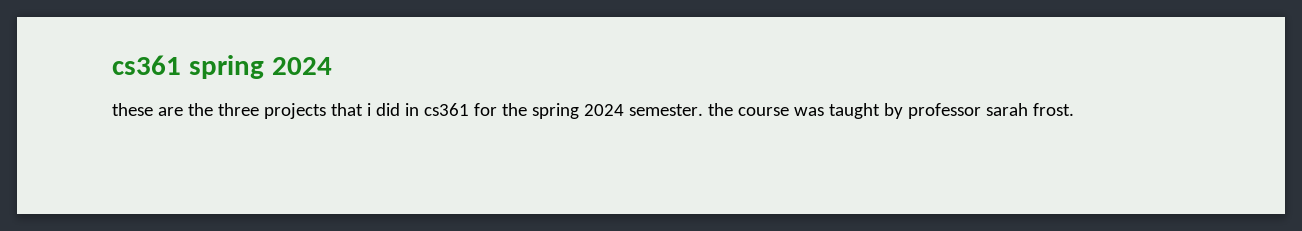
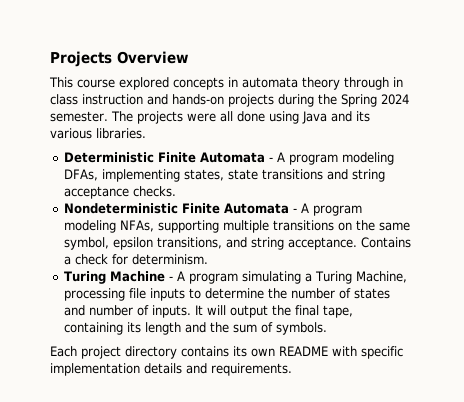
- cs361 spring 2024
- these are the three projects that i did in cs361 for the spring 2024 semester. the course was taught by professor sarah frost.
+ Projects Overview
+ This course explored concepts in automata theory through in class instruction and hands-on projects during the Spring 2024 semester. The projects were all done using Java and its various libraries.
+ Deterministic Finite Automata - A program modeling DFAs, implementing states, state transitions and string acceptance checks.
+ Nondeterministic Finite Automata - A program modeling NFAs, supporting multiple transitions on the same symbol, epsilon transitions, and string acceptance. Contains a check for determinism.
+ Turing Machine - A program simulating a Turing Machine, processing file inputs to determine the number of states and number of inputs. It will output the final tape, containing its length and the sum of symbols.
+ Each project directory contains its own README with specific implementation details and requirements.

